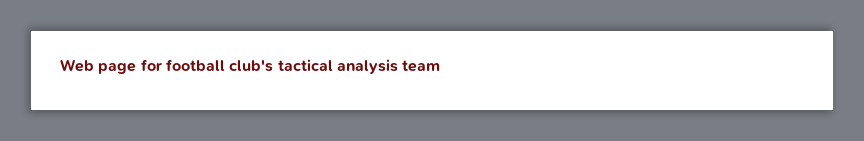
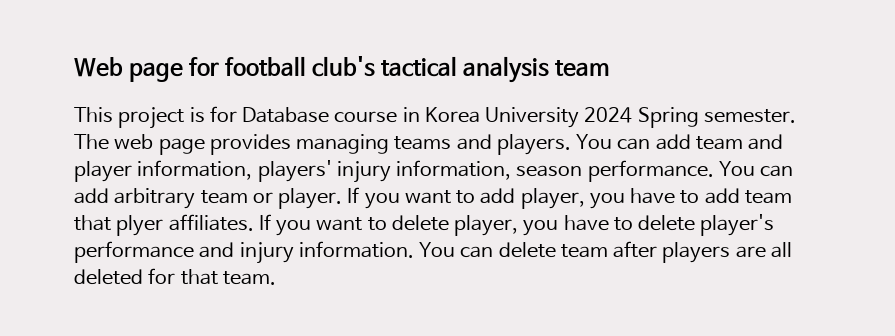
+ This project is for Database course in Korea University 2024 Spring semester. The web page provides managing teams and players. You can add team and player information, players' injury information, season performance. You can add arbitrary team or player. If you want to add player, you have to add team that plyer affiliates. If you want to delete player, you have to delete player's performance and injury information. You can delete team after players are all deleted for that team.

